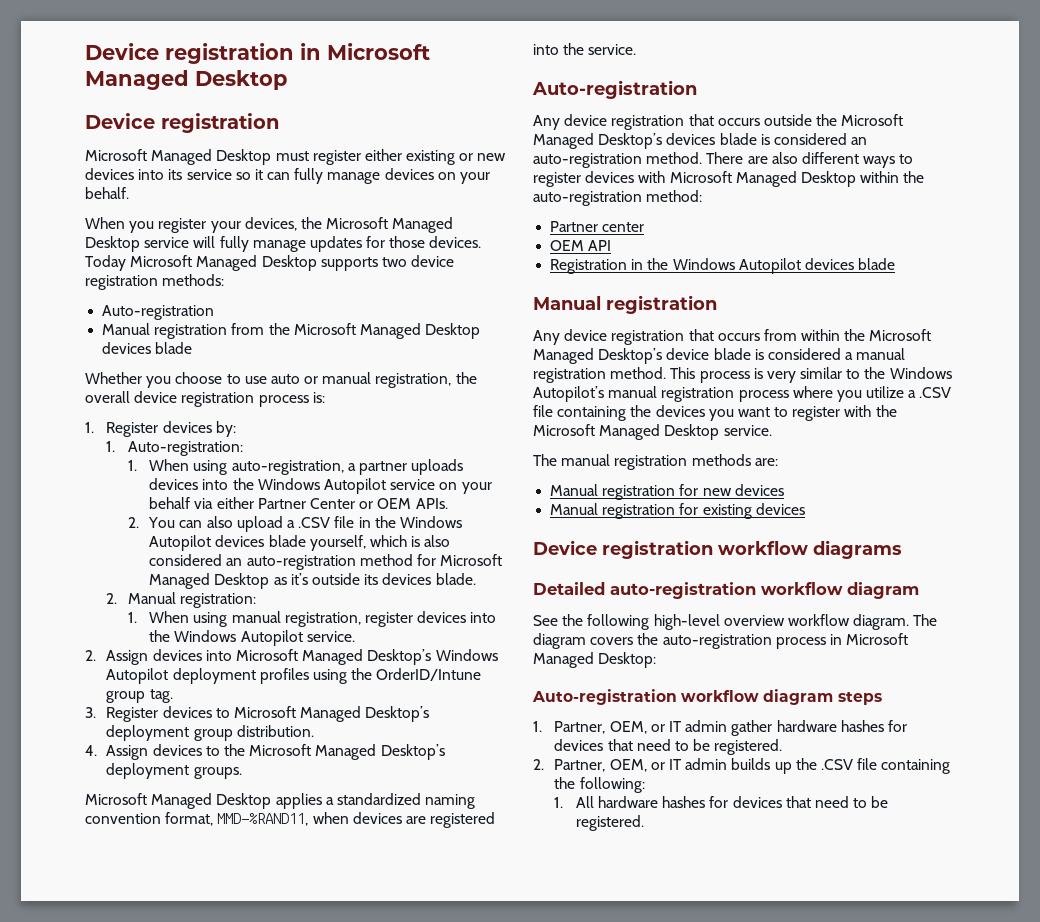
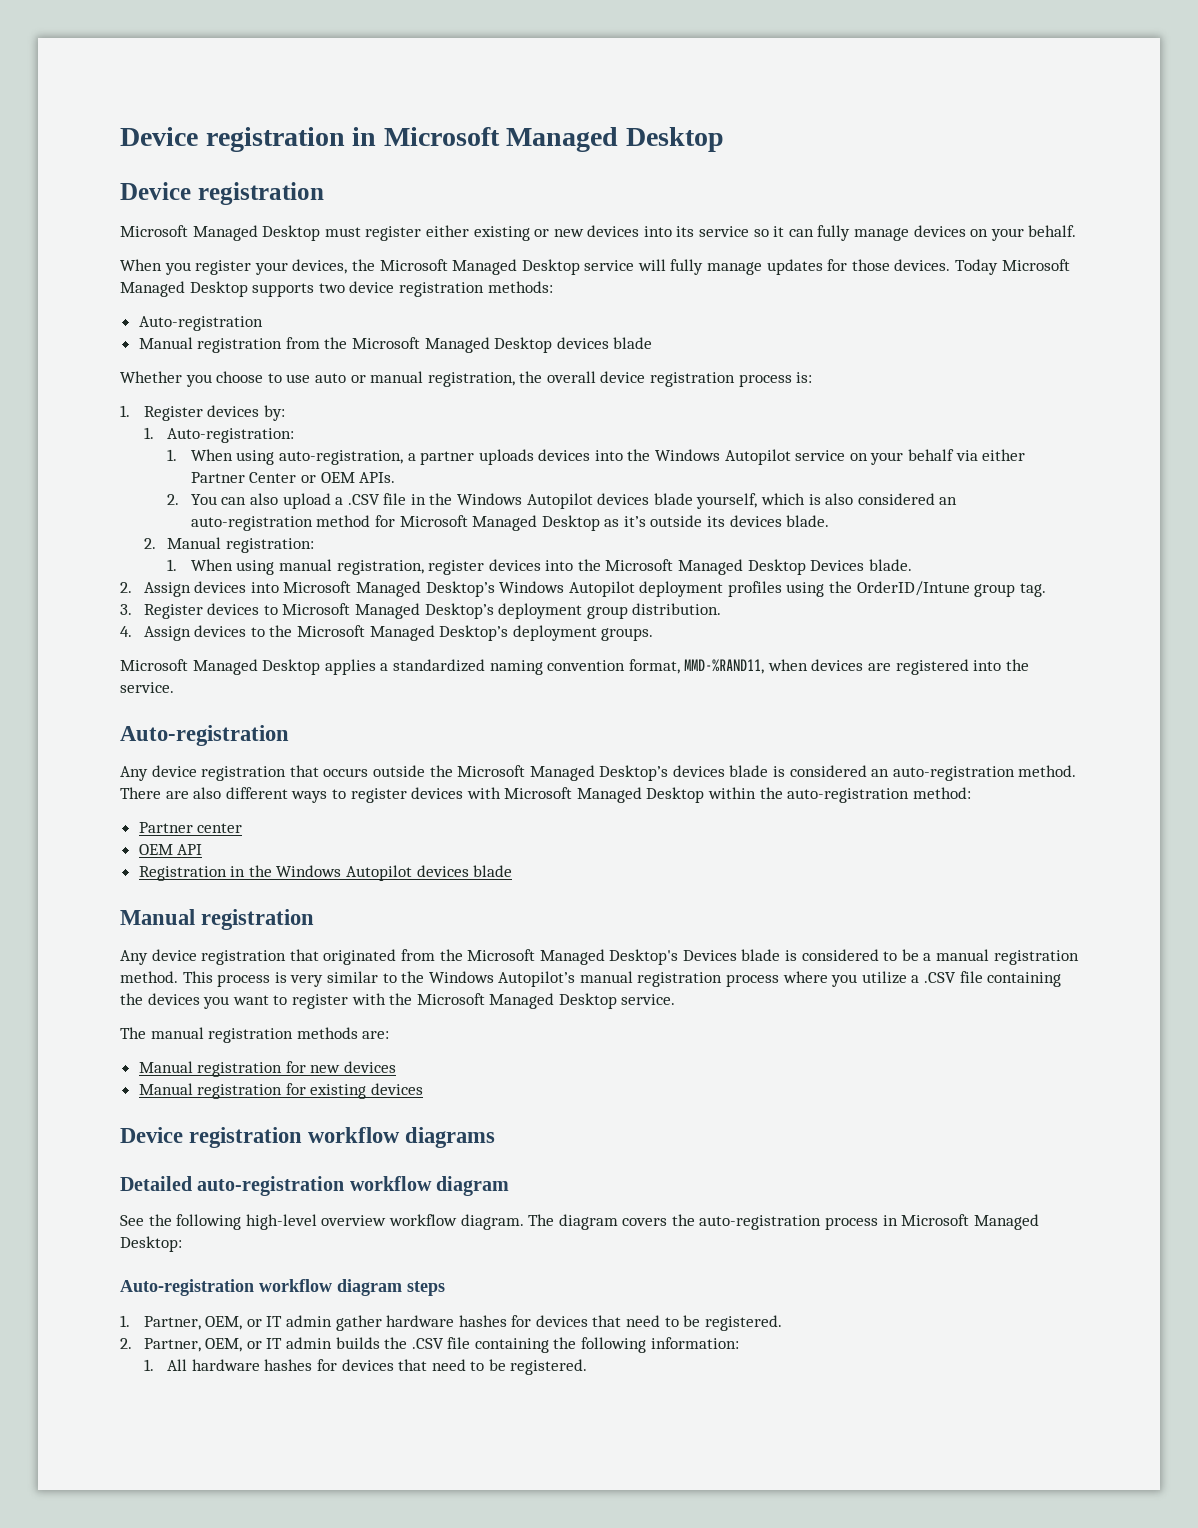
- 1. When using manual registration, register devices into the Windows Autopilot service.
+ 1. When using manual registration, register devices into the Microsoft Managed Desktop Devices blade.
- Any device registration that occurs from within the Microsoft Managed Desktop’s device blade is considered a manual registration method.
+ Any device registration that originated from the Microsoft Managed Desktop's Devices blade is considered to be a manual registration method.
- 2. Partner, OEM, or IT admin builds up the .CSV file containing the following:
+ 2. Partner, OEM, or IT admin builds the .CSV file containing the following information:

